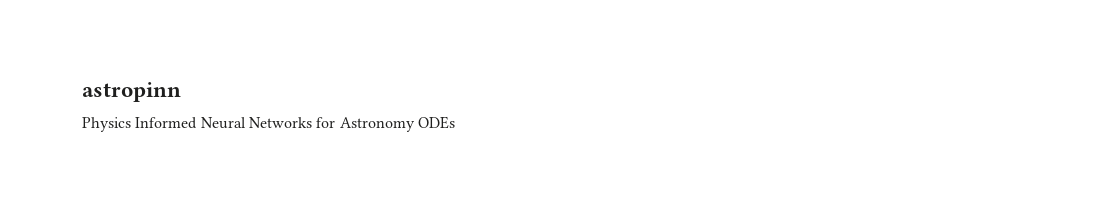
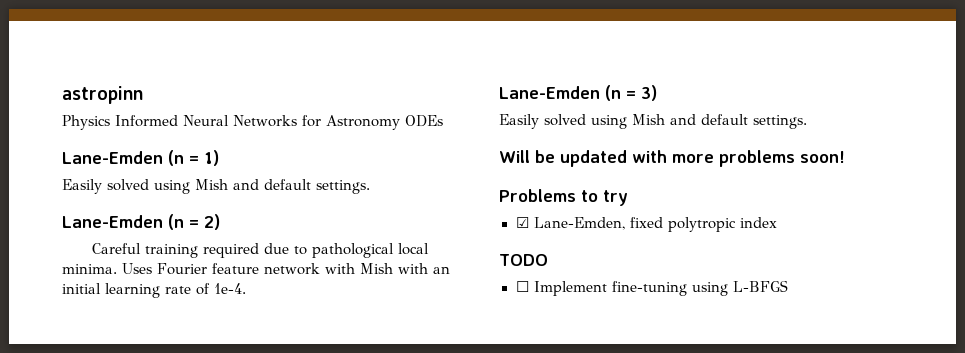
+ Lane-Emden (n = 1)
+ Easily solved using Mish and default settings.
+ Lane-Emden (n = 2)
+ Careful training required due to pathological local minima. Uses Fourier feature network with Mish with an initial learning rate of 1e-4.
+ Lane-Emden (n = 3)
+ Easily solved using Mish and default settings.
+ Will be updated with more problems soon!
+ Problems to try
+ ☑ Lane-Emden, fixed polytropic index
+ TODO
+ ☐ Implement fine-tuning using L-BFGS

